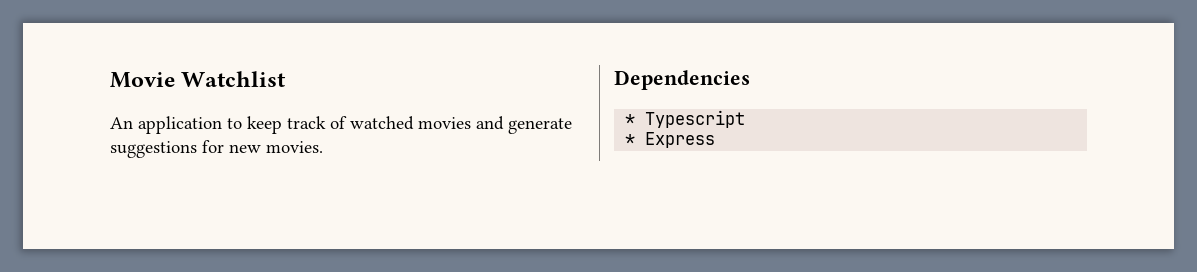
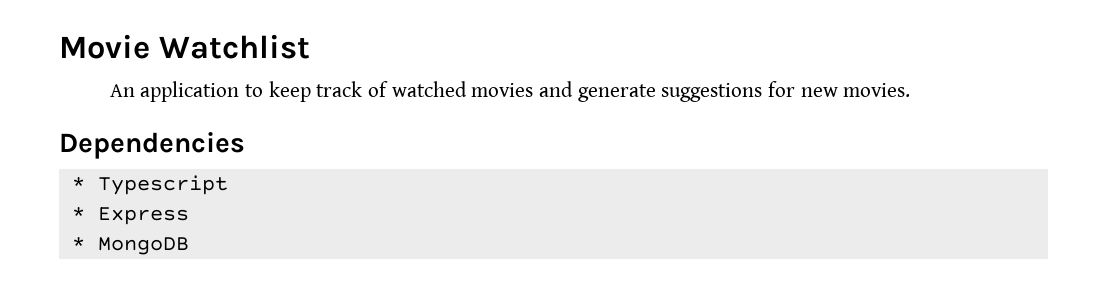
+ * MongoDB

